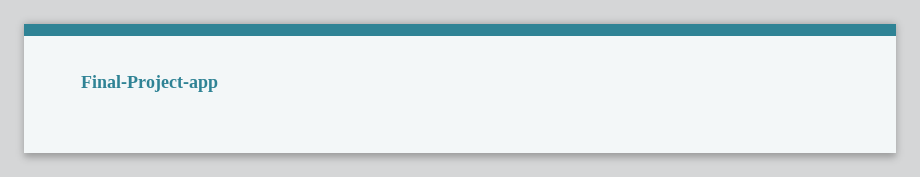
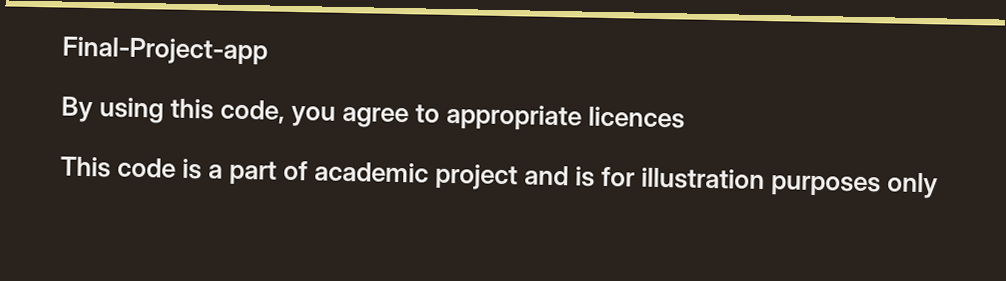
+ By using this code, you agree to appropriate licences
+ This code is a part of academic project and is for illustration purposes only

